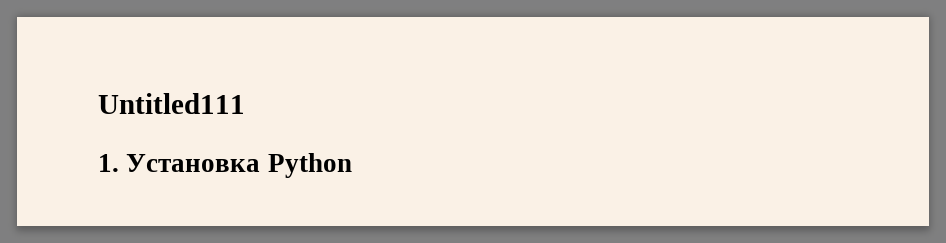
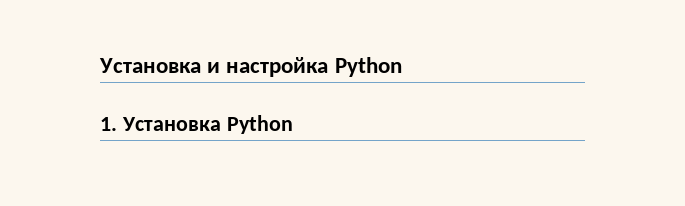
- Untitled111
+ Установка и настройка Python

